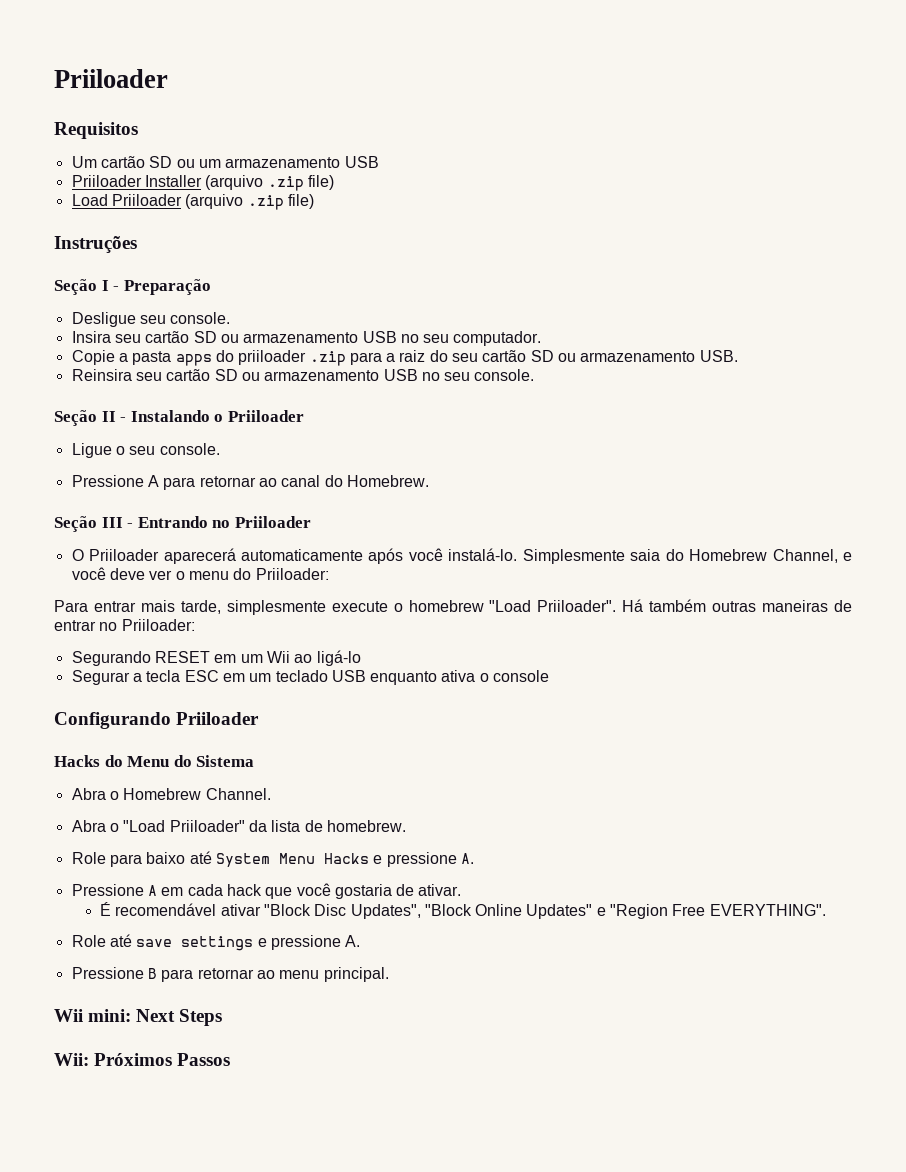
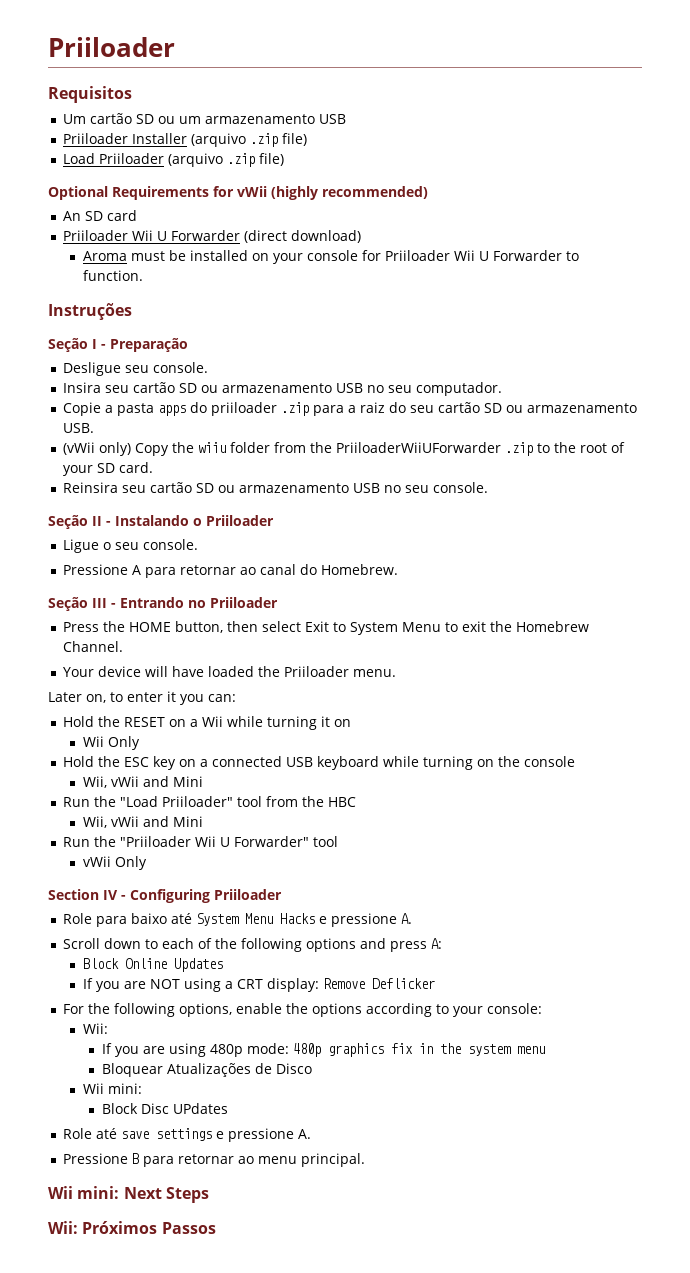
+ Optional Requirements for vWii (highly recommended)
+ An SD card
+ Priiloader Wii U Forwarder (direct download)
+ Aroma must be installed on your console for Priiloader Wii U Forwarder to function.
+ (vWii only) Copy the wiiu folder from the PriiloaderWiiUForwarder .zip to the root of your SD card.
- O Priiloader aparecerá automaticamente após você instalá-lo. Simplesmente saia do Homebrew Channel, e você deve ver o menu do Priiloader:
- Para entrar mais tarde, simplesmente execute o homebrew "Load Priiloader". Há também outras maneiras de entrar no Priiloader:
- Segurando RESET em um Wii ao ligá-lo
- Segurar a tecla ESC em um teclado USB enquanto ativa o console
- Configurando Priiloader
- Hacks do Menu do Sistema
- Abra o Homebrew Channel.
- Abra o "Load Priiloader" da lista de homebrew.
+ Press the HOME button, then select Exit to System Menu to exit the Homebrew Channel.
+ Your device will have loaded the Priiloader menu.
+ Later on, to enter it you can:
+ Hold the RESET on a Wii while turning it on
+ Wii Only
+ Hold the ESC key on a connected USB keyboard while turning on the console
+ Wii, vWii and Mini
+ Run the "Load Priiloader" tool from the HBC
+ Wii, vWii and Mini
+ Run the "Priiloader Wii U Forwarder" tool
+ vWii Only
+ Section IV - Configuring Priiloader
- Pressione A em cada hack que você gostaria de ativar.
- É recomendável ativar "Block Disc Updates", "Block Online Updates" e "Region Free EVERYTHING".
+ Scroll down to each of the following options and press A:
+ Block Online Updates
+ If you are NOT using a CRT display: Remove Deflicker
+ For the following options, enable the options according to your console:
+ Wii:
+ If you are using 480p mode: 480p graphics fix in the system menu
+ Bloquear Atualizações de Disco
+ Wii mini:
+ Block Disc UPdates

